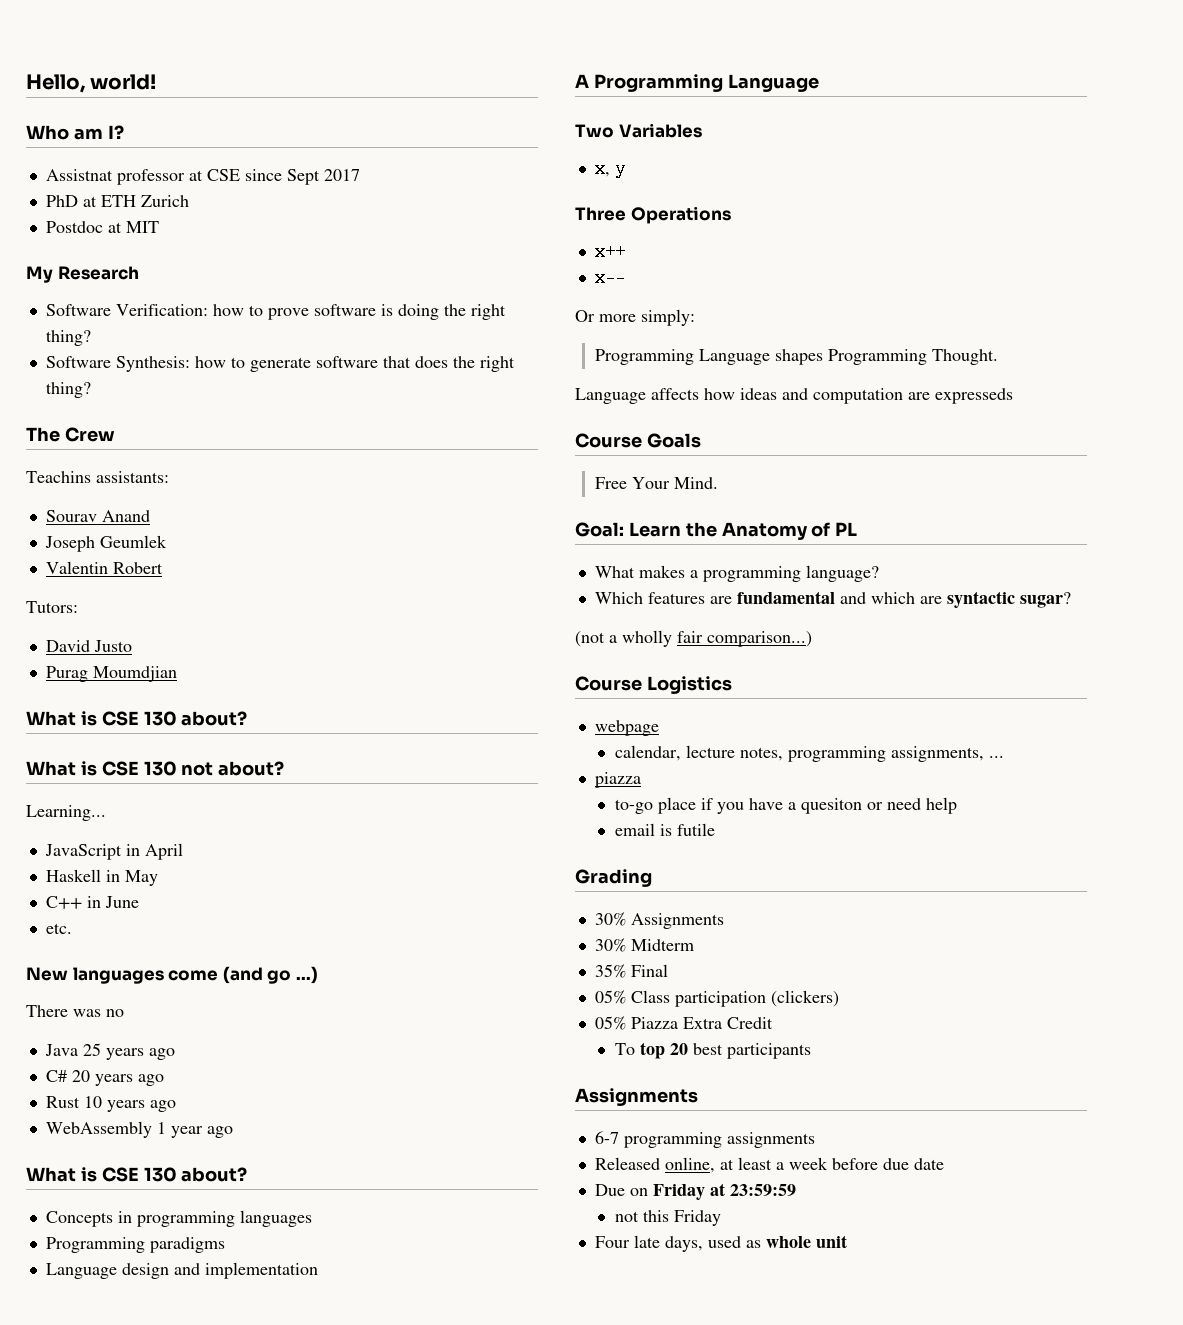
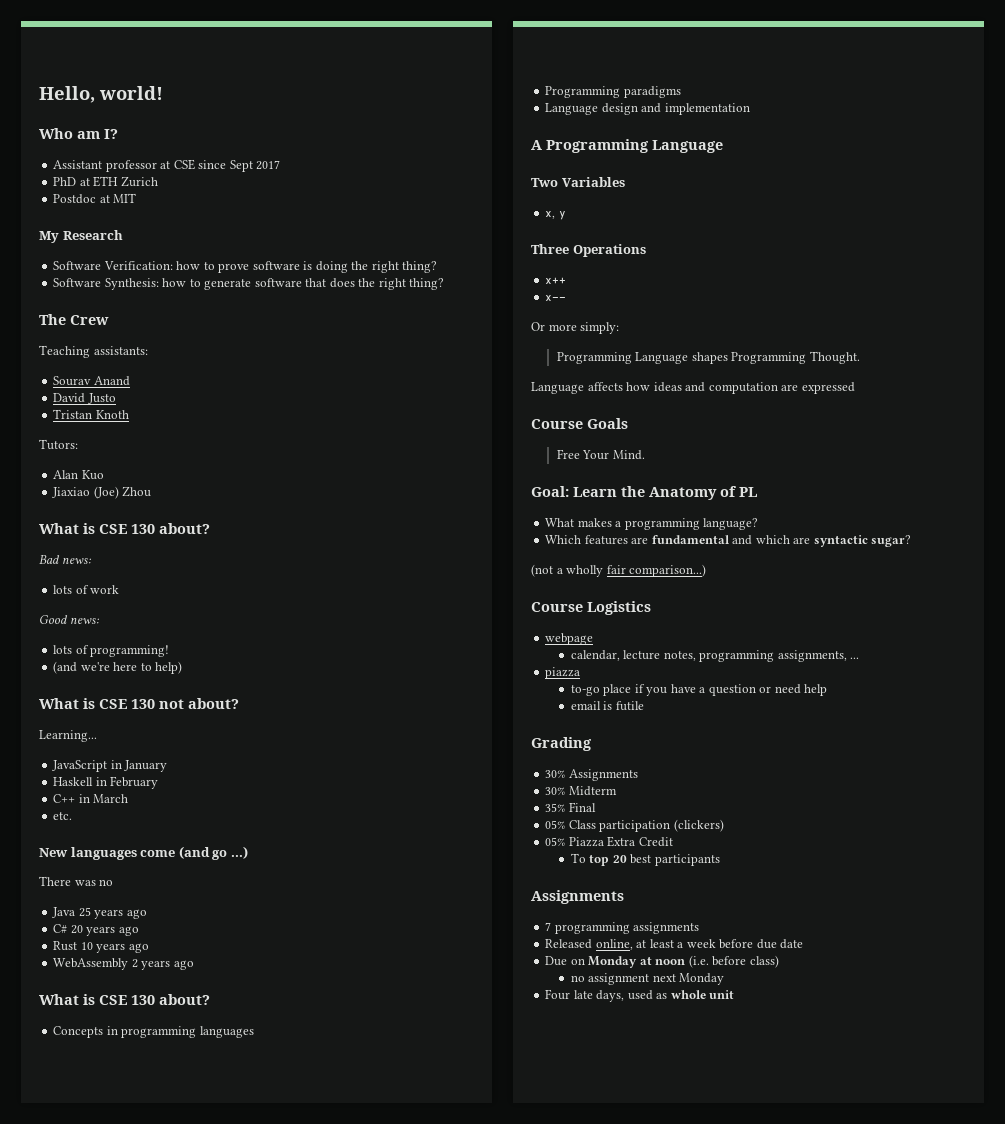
- Assistnat professor at CSE since Sept 2017
+ Assistant professor at CSE since Sept 2017
- Teachins assistants:
+ Teaching assistants:
- Joseph Geumlek
- Valentin Robert
+ David Justo
+ Tristan Knoth
  Tutors:
- David Justo
- Purag Moumdjian
+ Alan Kuo
+ Jiaxiao (Joe) Zhou
  What is CSE 130 about?
+ Bad news:
+ lots of work
+ Good news:
+ lots of programming!
+ (and we're here to help)
- JavaScript in April
+ JavaScript in January
- Haskell in May
+ Haskell in February
- C++ in June
+ C++ in March
- WebAssembly 1 year ago
+ WebAssembly 2 years ago
- Language affects how ideas and computation are expresseds
+ Language affects how ideas and computation are expressed
- to-go place if you have a quesiton or need help
+ to-go place if you have a question or need help
- 6-7 programming assignments
+ 7 programming assignments
- Due on Friday at 23:59:59
- not this Friday
+ Due on Monday at noon (i.e. before class)
+ no assignment next Monday

